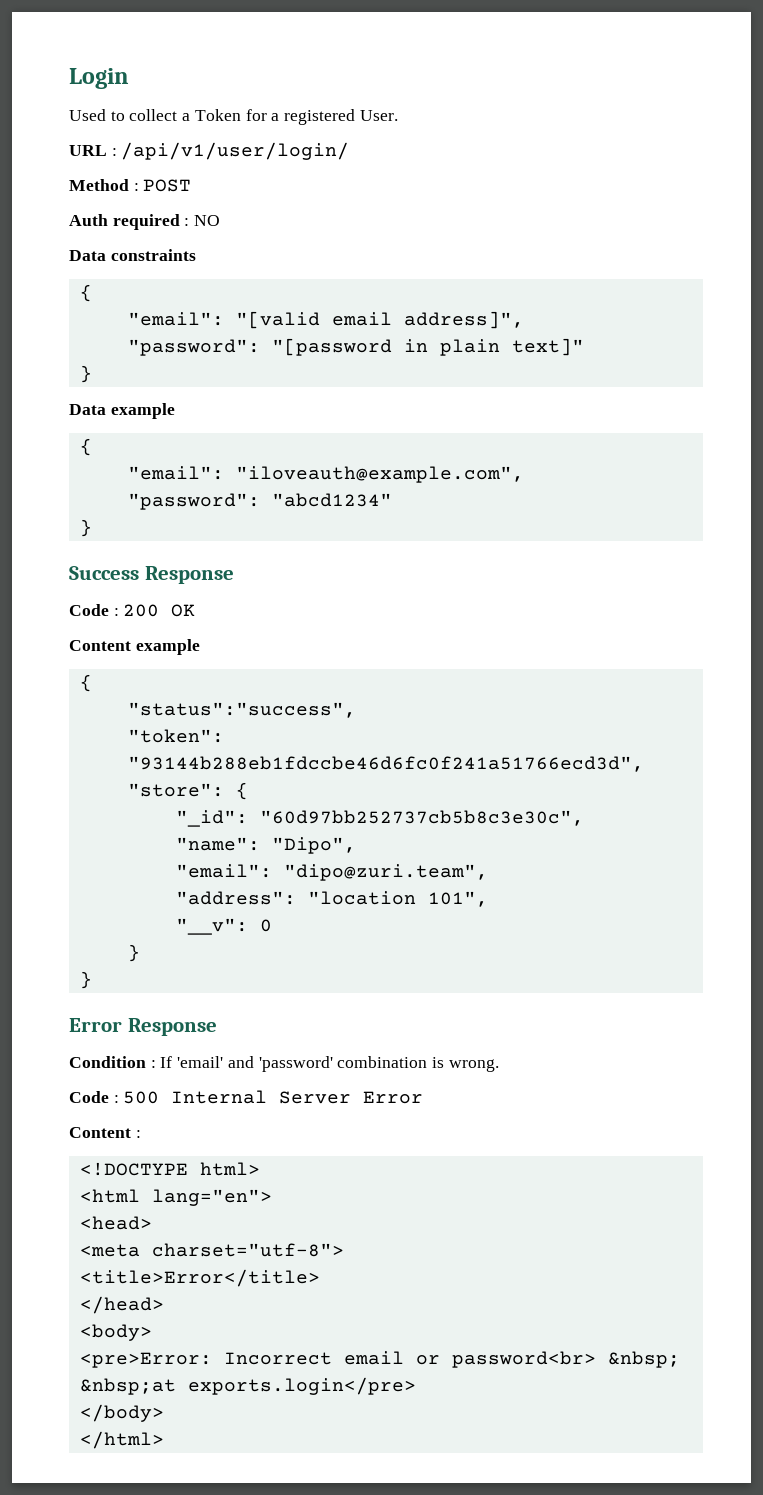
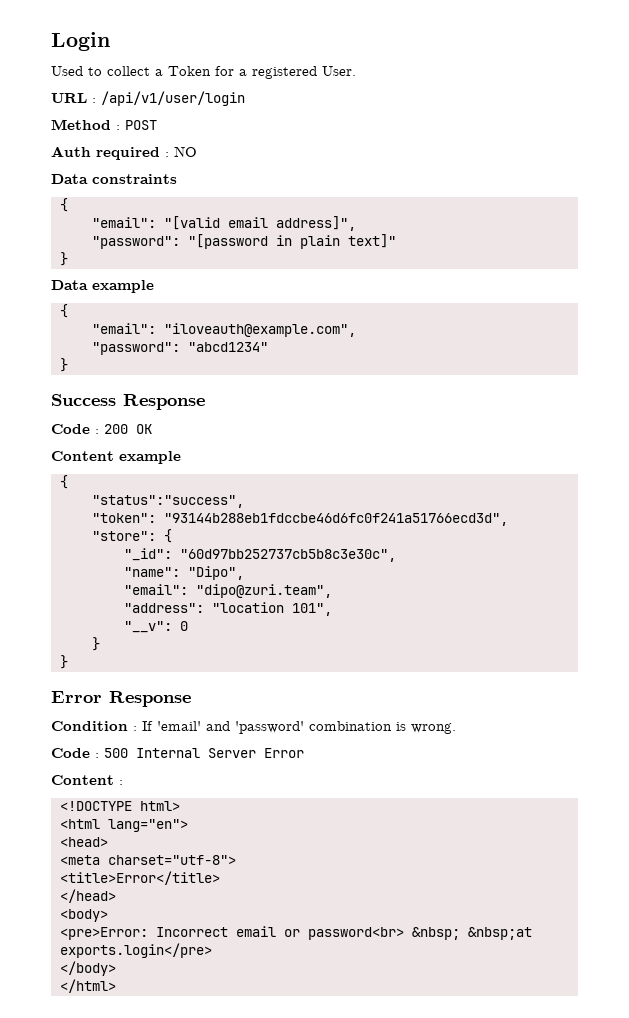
- URL : /api/v1/user/login/
+ URL : /api/v1/user/login

